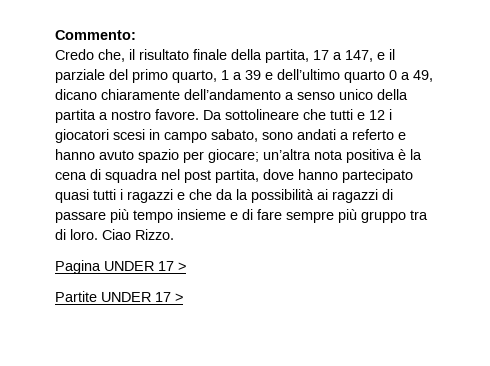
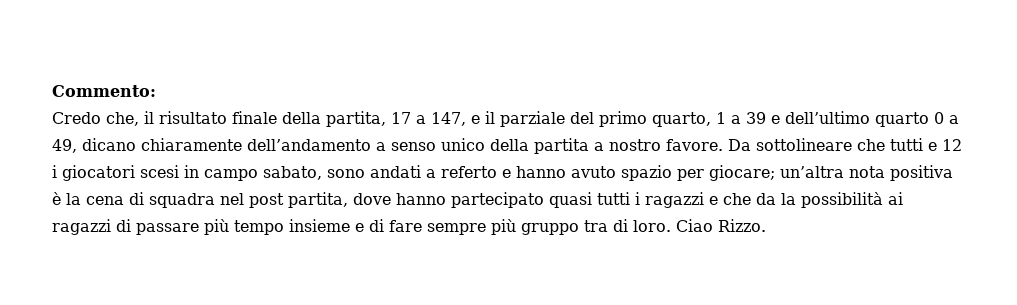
- Pagina UNDER 17 >
- Partite UNDER 17 >

